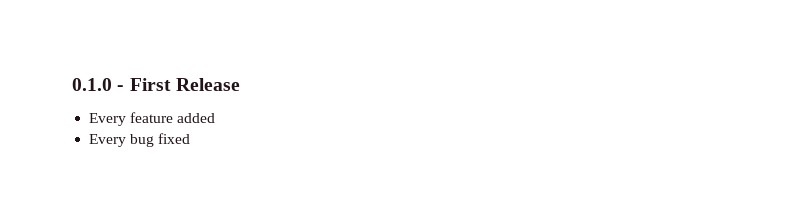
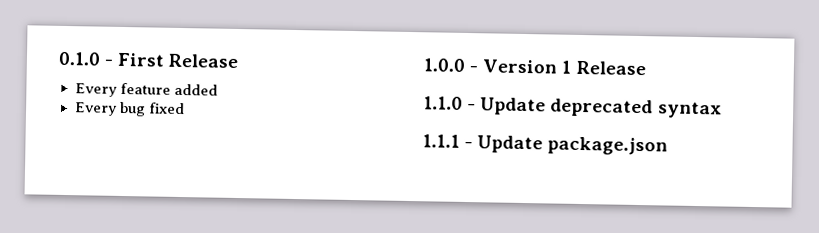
+ 1.0.0 - Version 1 Release
+ 1.1.0 - Update deprecated syntax
+ 1.1.1 - Update package.json

